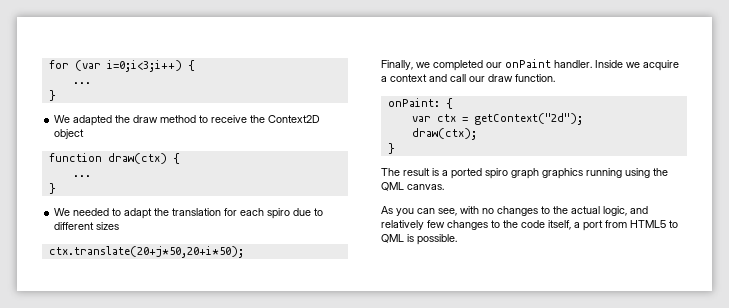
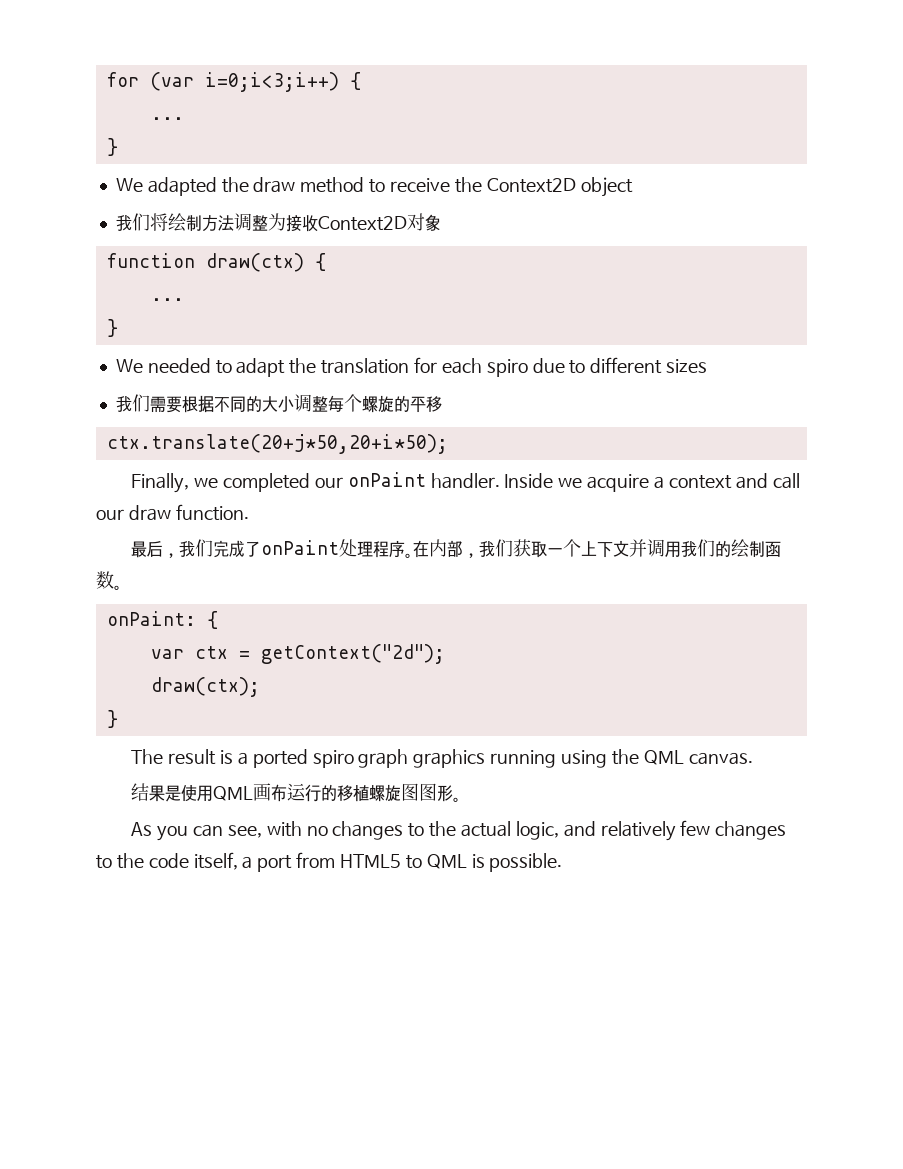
+ 我们将绘制方法调整为接收Context2D对象
+ 我们需要根据不同的大小调整每个螺旋的平移
+ 最后，我们完成了onPaint处理程序。在内部，我们获取一个上下文并调用我们的绘制函数。
+ 结果是使用QML画布运行的移植螺旋图图形。

